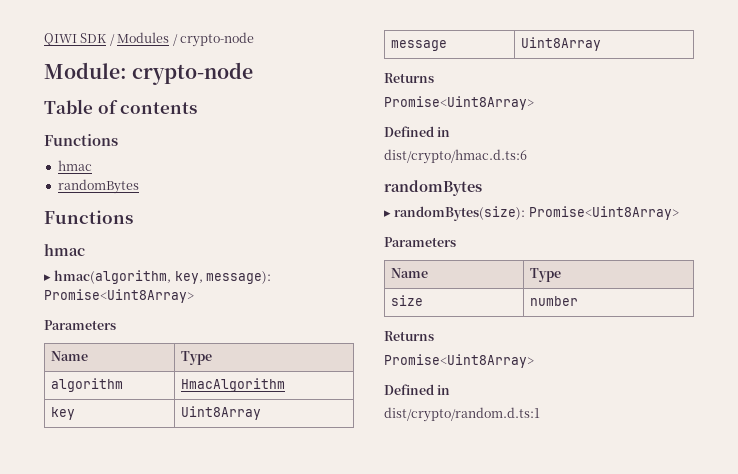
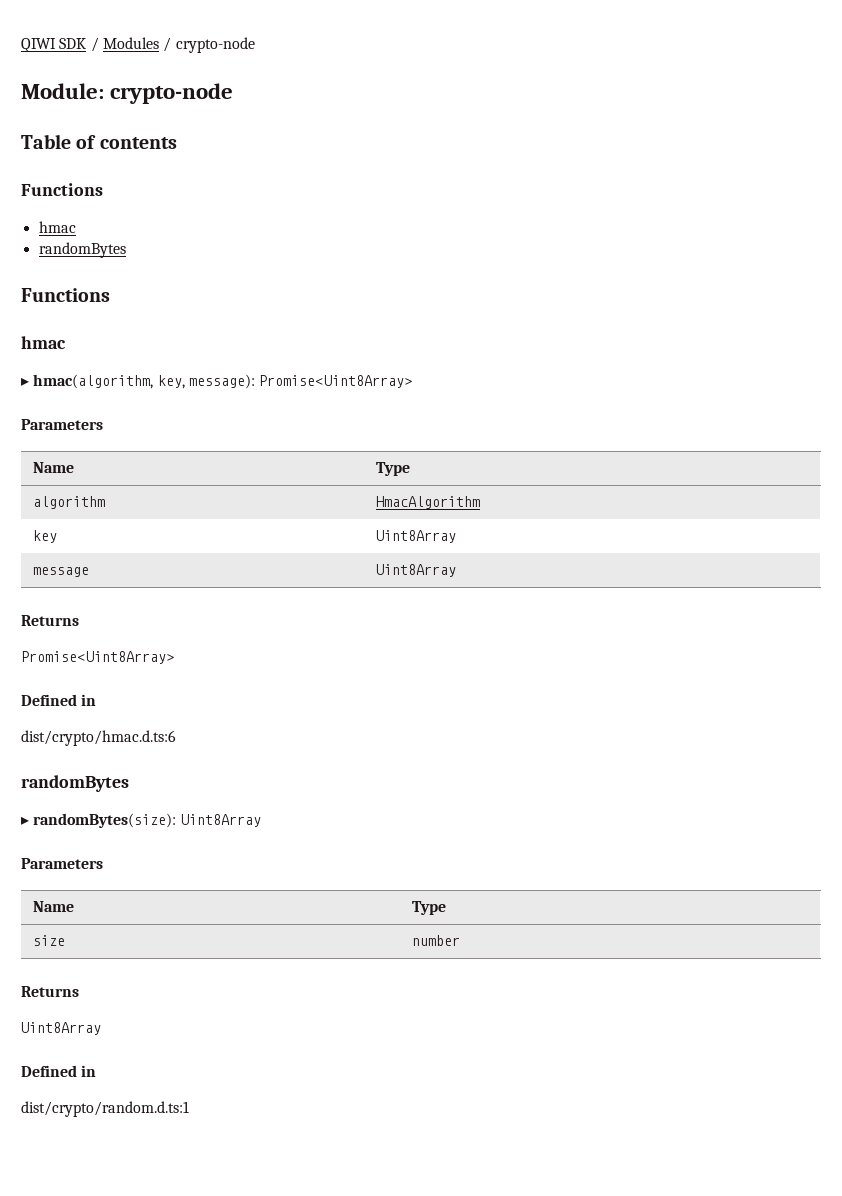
- ▸ randomBytes(size): Promise<Uint8Array>
+ ▸ randomBytes(size): Uint8Array
  size | number
  Returns
- Promise<Uint8Array>
+ Uint8Array

